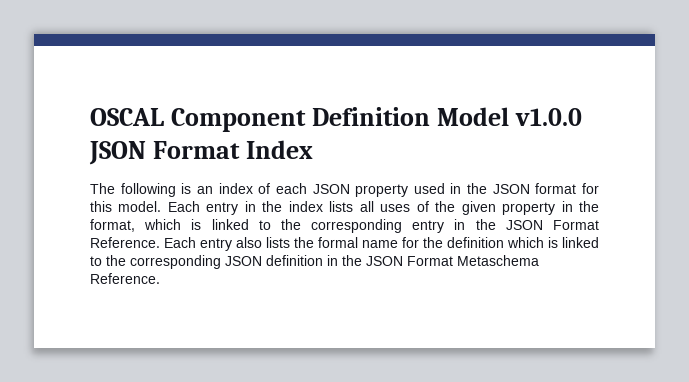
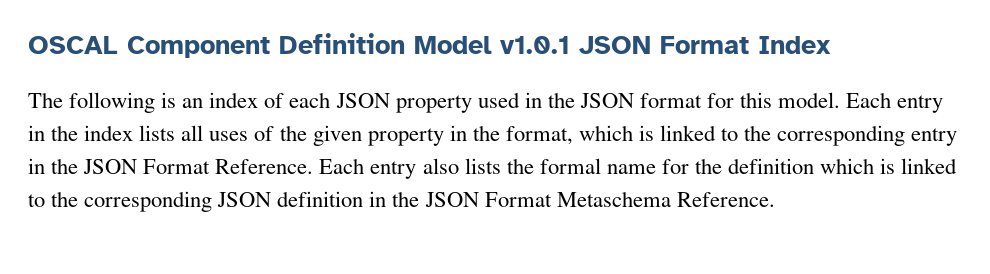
- OSCAL Component Definition Model v1.0.0 JSON Format Index
+ OSCAL Component Definition Model v1.0.1 JSON Format Index

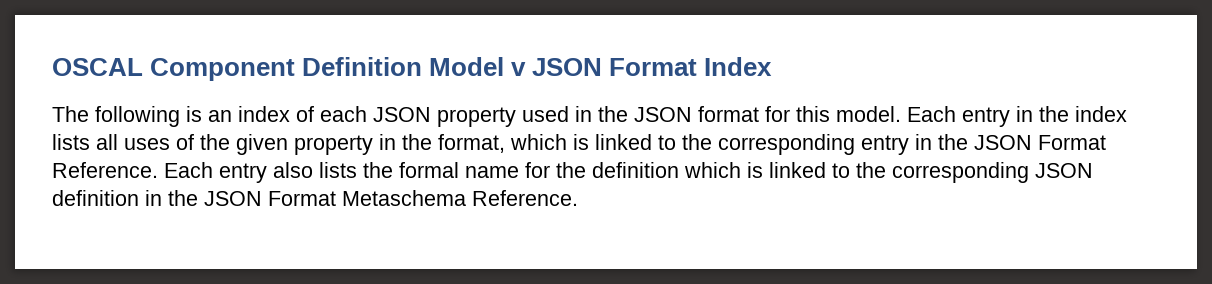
- OSCAL Component Definition Model v1.0.1 JSON Format Index
+ OSCAL Component Definition Model v JSON Format Index

